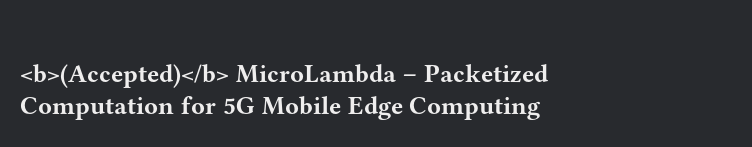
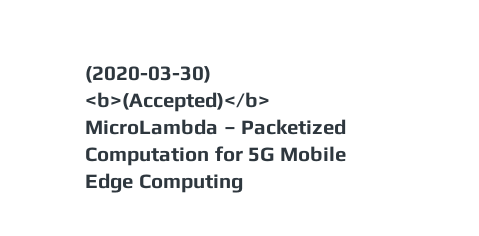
- <b>(Accepted)</b> MicroLambda – Packetized Computation for 5G Mobile Edge Computing
+ (2020-03-30) <b>(Accepted)</b> MicroLambda – Packetized Computation for 5G Mobile Edge Computing

